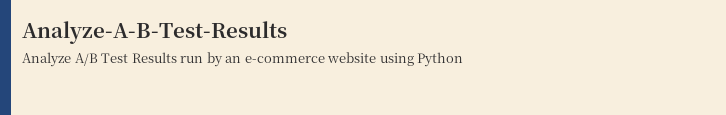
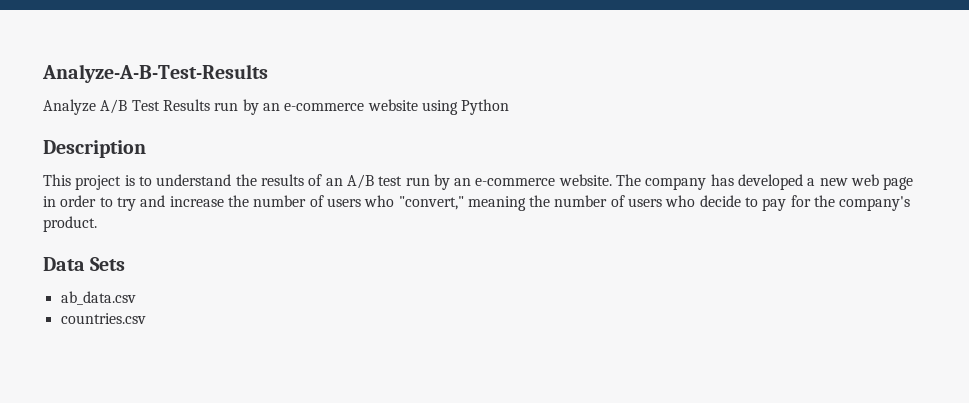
+ Description
+ This project is to understand the results of an A/B test run by an e-commerce website. The company has developed a new web page in order to try and increase the number of users who "convert," meaning the number of users who decide to pay for the company's product.
+ Data Sets
+ ab_data.csv
+ countries.csv

